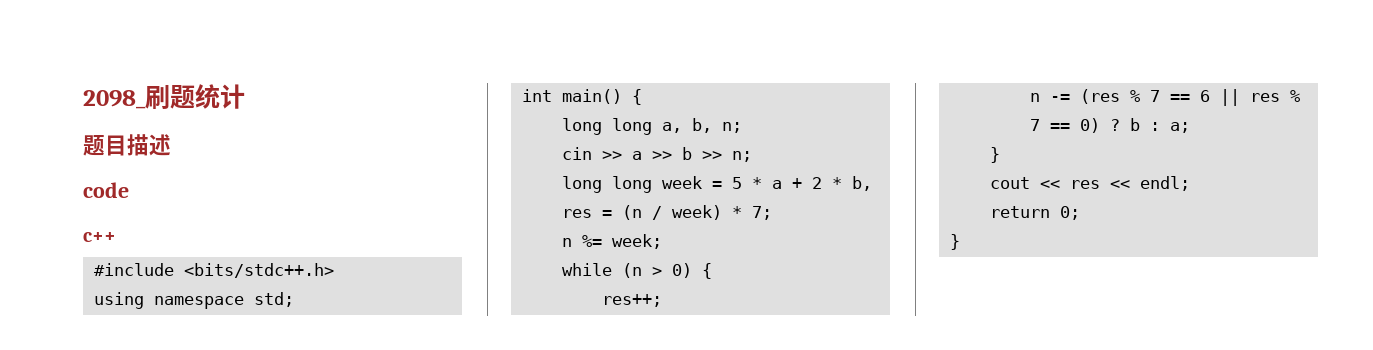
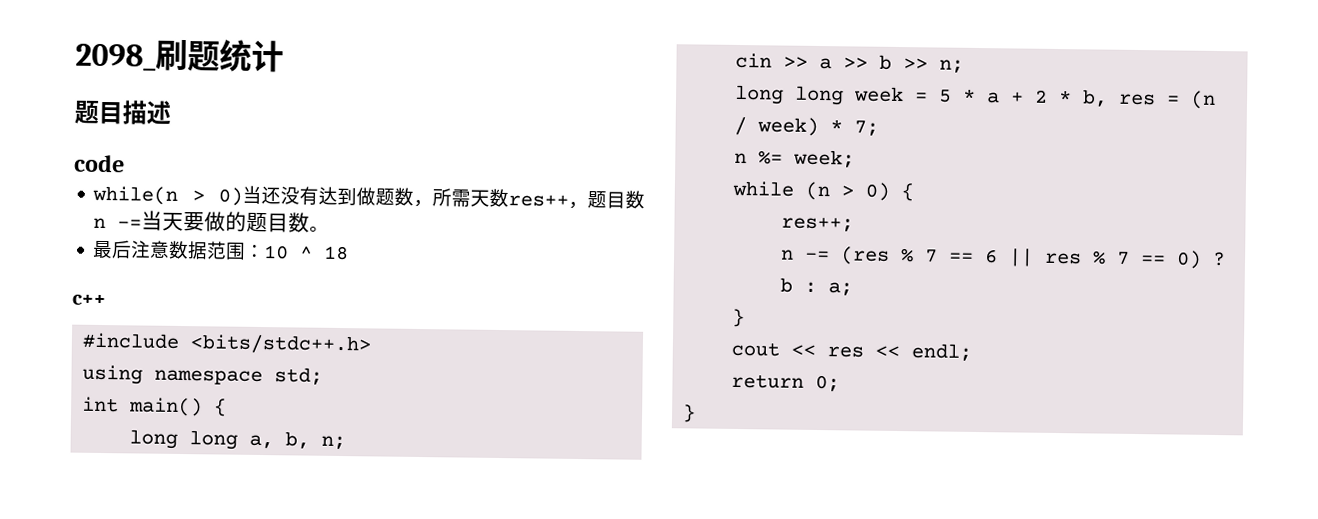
+ while(n > 0)当还没有达到做题数，所需天数res++，题目数n -=当天要做的题目数。
+ 最后注意数据范围：10 ^ 18

